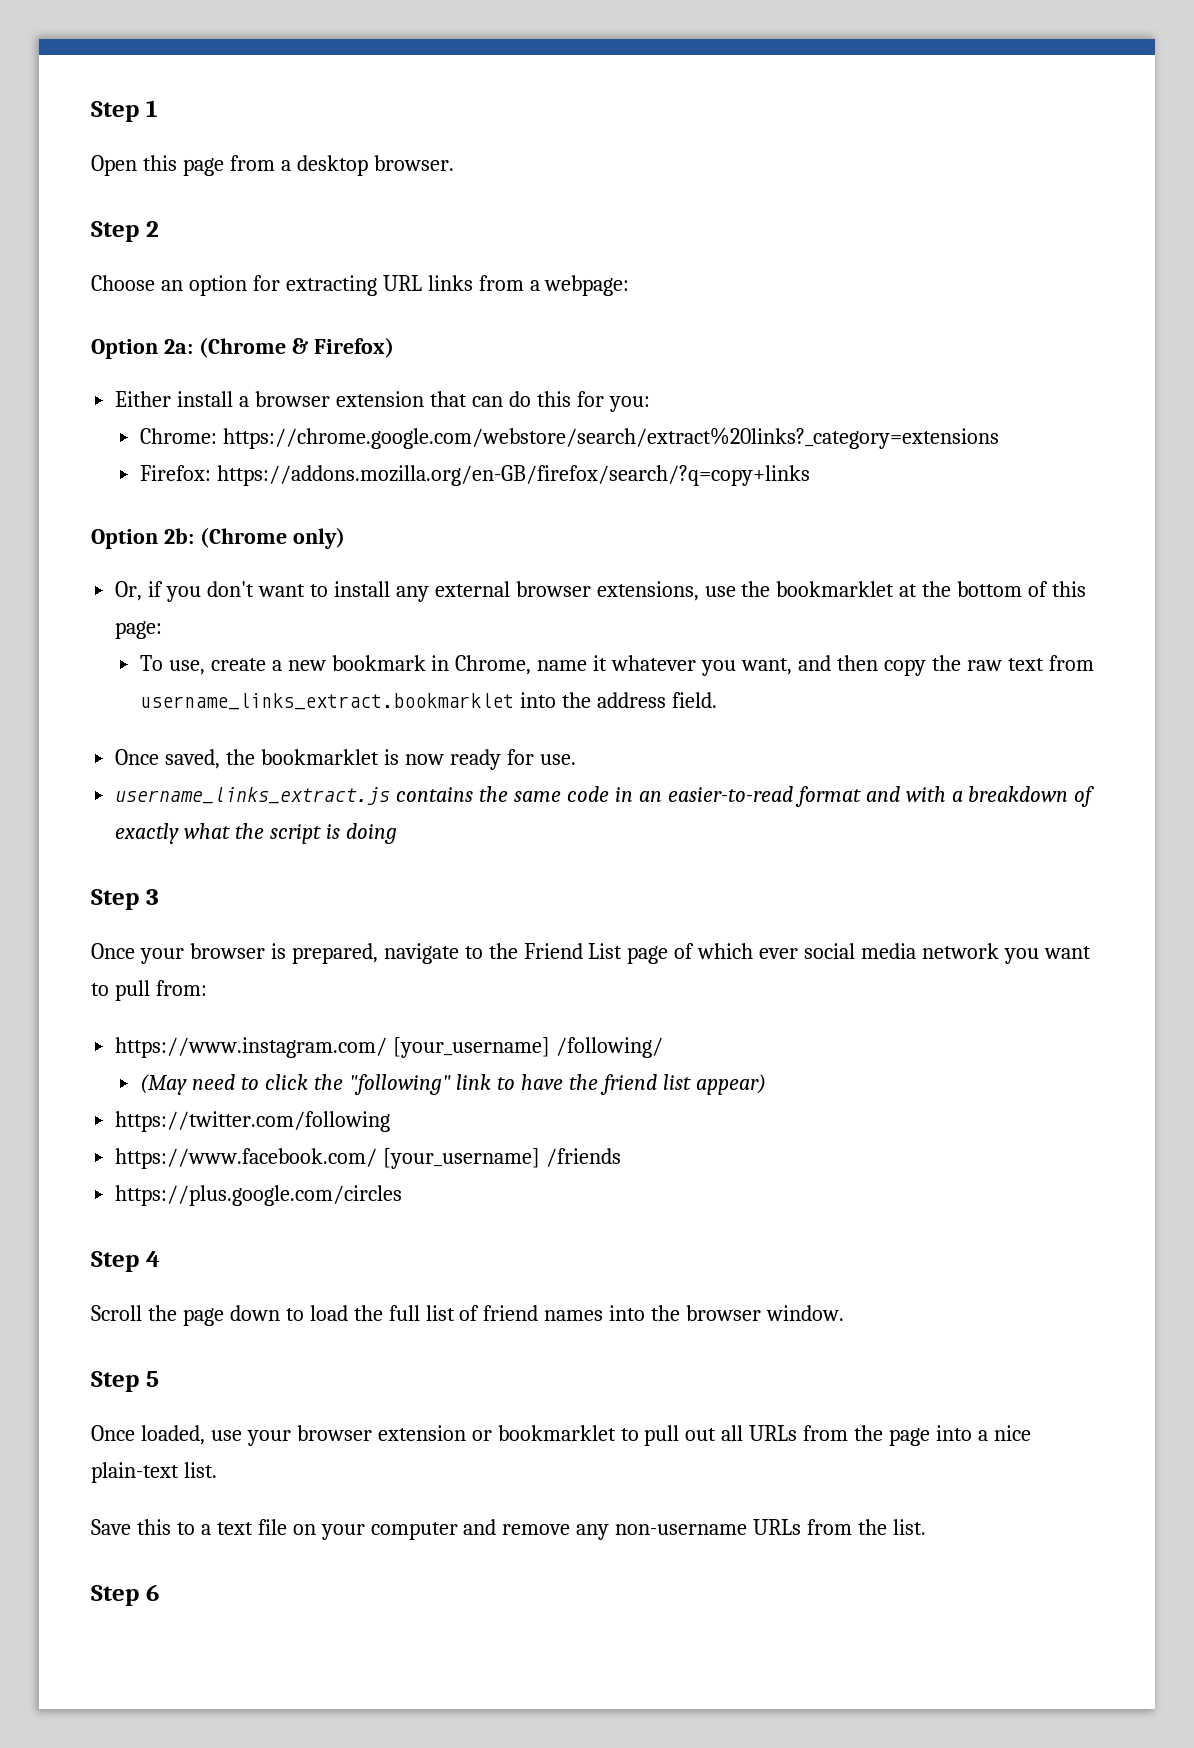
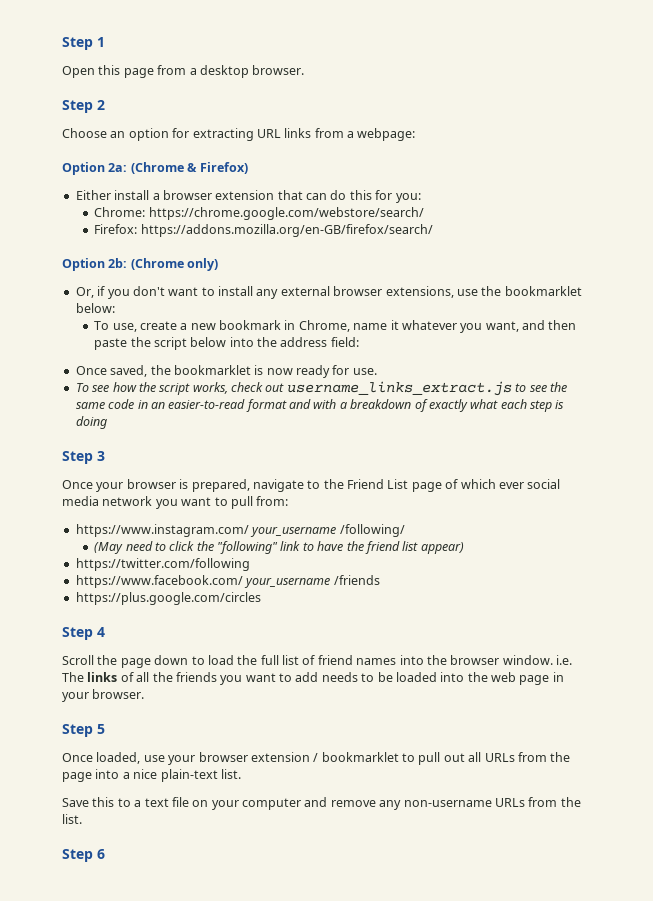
- Chrome: https://chrome.google.com/webstore/search/extract%20links?_category=extensions
+ Chrome: https://chrome.google.com/webstore/search/
- Firefox: https://addons.mozilla.org/en-GB/firefox/search/?q=copy+links
+ Firefox: https://addons.mozilla.org/en-GB/firefox/search/
- Or, if you don't want to install any external browser extensions, use the bookmarklet at the bottom of this page:
+ Or, if you don't want to install any external browser extensions, use the bookmarklet below:
- To use, create a new bookmark in Chrome, name it whatever you want, and then copy the raw text from username_links_extract.bookmarklet into the address field.
+ To use, create a new bookmark in Chrome, name it whatever you want, and then paste the script below into the address field:
- username_links_extract.js contains the same code in an easier-to-read format and with a breakdown of exactly what the script is doing
+ To see how the script works, check out username_links_extract.js to see the same code in an easier-to-read format and with a breakdown of exactly what each step is doing
- https://www.instagram.com/ [your_username] /following/
+ https://www.instagram.com/ your_username /following/
- https://www.facebook.com/ [your_username] /friends
+ https://www.facebook.com/ your_username /friends
- Scroll the page down to load the full list of friend names into the browser window.
+ Scroll the page down to load the full list of friend names into the browser window. i.e. The links of all the friends you want to add needs to be loaded into the web page in your browser.
- Once loaded, use your browser extension or bookmarklet to pull out all URLs from the page into a nice plain-text list.
+ Once loaded, use your browser extension / bookmarklet to pull out all URLs from the page into a nice plain-text list.

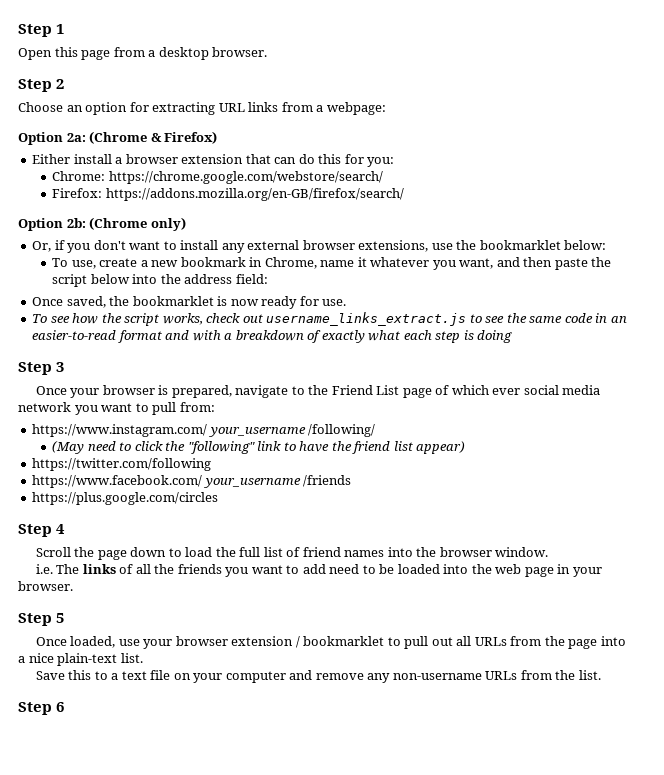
- Scroll the page down to load the full list of friend names into the browser window. i.e. The links of all the friends you want to add needs to be loaded into the web page in your browser.
+ Scroll the page down to load the full list of friend names into the browser window.
+ i.e. The links of all the friends you want to add need to be loaded into the web page in your browser.

